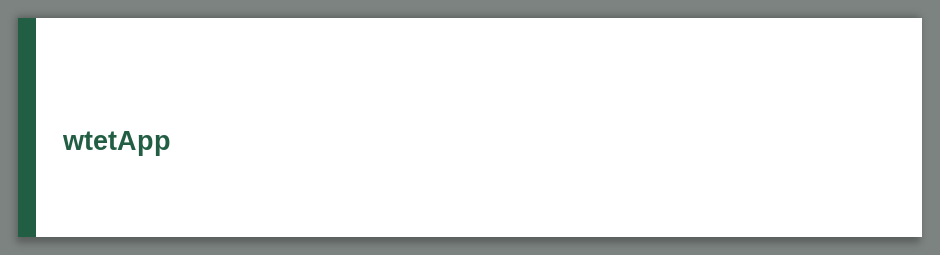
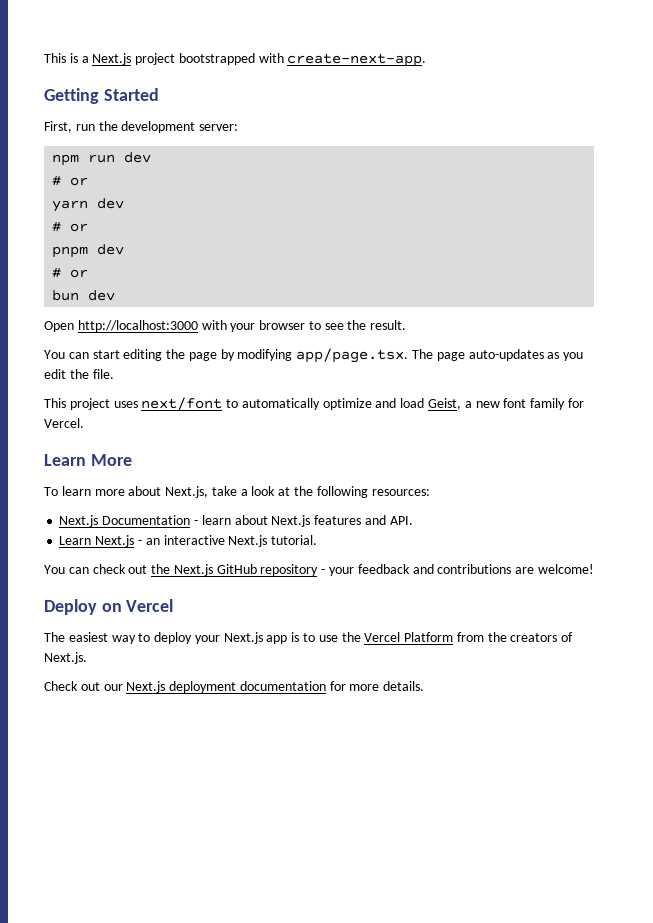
- wtetApp
+ This is a Next.js project bootstrapped with create-next-app.
+ Getting Started
+ First, run the development server:
+ npm run dev
+ # or
+ yarn dev
+ # or
+ pnpm dev
+ # or
+ bun dev
+ Open http://localhost:3000 with your browser to see the result.
+ You can start editing the page by modifying app/page.tsx. The page auto-updates as you edit the file.
+ This project uses next/font to automatically optimize and load Geist, a new font family for Vercel.
+ Learn More
+ To learn more about Next.js, take a look at the following resources:
+ Next.js Documentation - learn about Next.js features and API.
+ Learn Next.js - an interactive Next.js tutorial.
+ You can check out the Next.js GitHub repository - your feedback and contributions are welcome!
+ Deploy on Vercel
+ The easiest way to deploy your Next.js app is to use the Vercel Platform from the creators of Next.js.
+ Check out our Next.js deployment documentation for more details.

